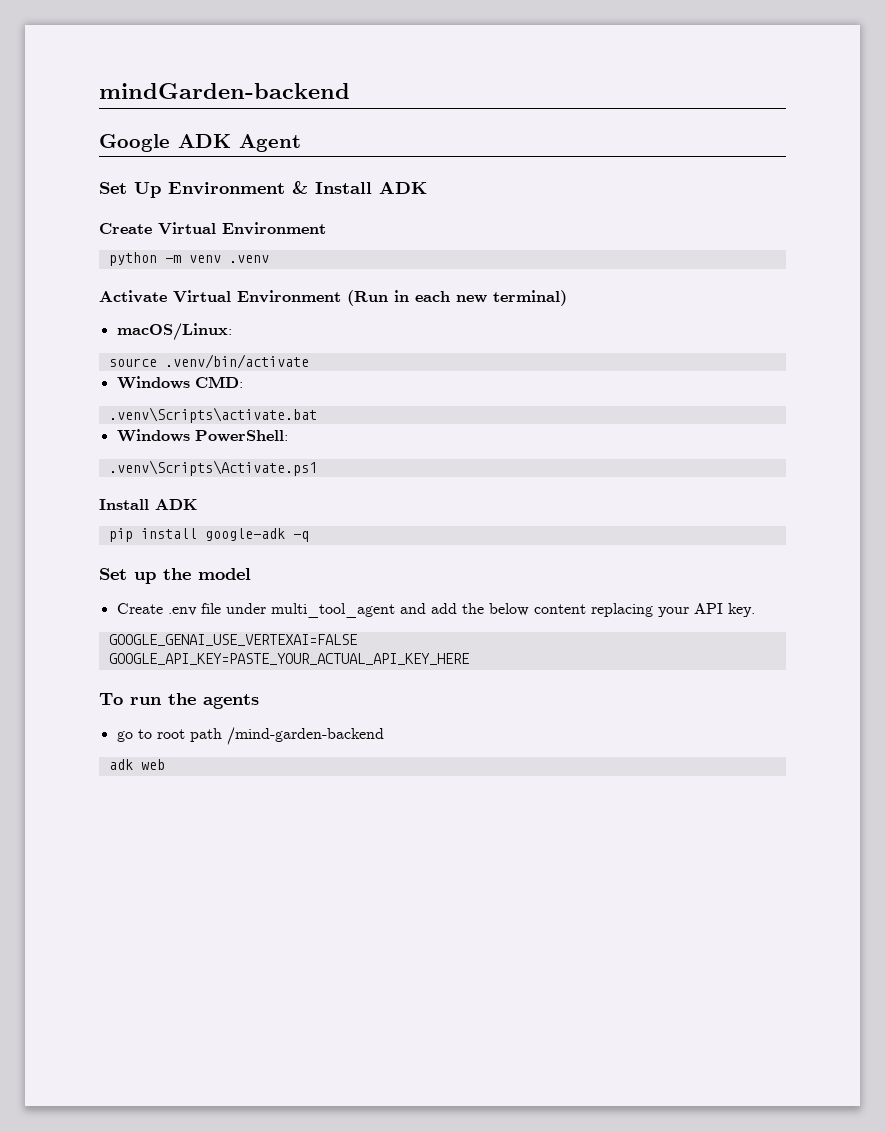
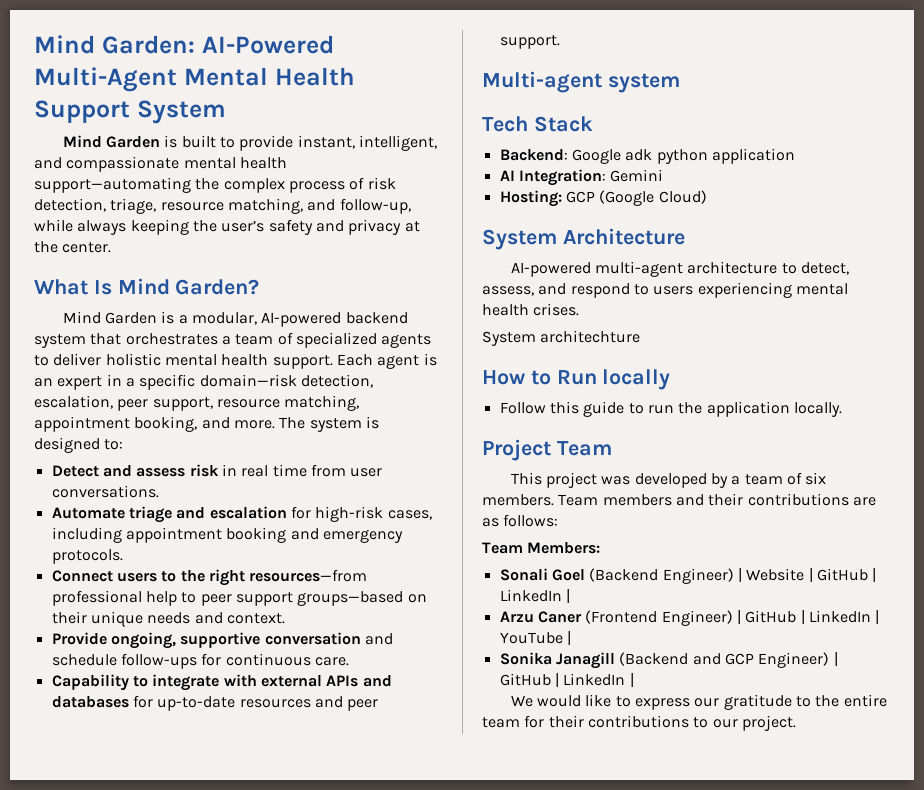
- mindGarden-backend
- Google ADK Agent
- Set Up Environment & Install ADK
- Create Virtual Environment
- python -m venv .venv
- Activate Virtual Environment (Run in each new terminal)
- macOS/Linux:
- source .venv/bin/activate
- Windows CMD:
- .venv\Scripts\activate.bat
- Windows PowerShell:
- .venv\Scripts\Activate.ps1
- Install ADK
- pip install google-adk -q
- Set up the model
- Create .env file under multi_tool_agent and add the below content replacing your API key.
- GOOGLE_GENAI_USE_VERTEXAI=FALSE
- GOOGLE_API_KEY=PASTE_YOUR_ACTUAL_API_KEY_HERE
- To run the agents
- go to root path /mind-garden-backend
- adk web
+ Mind Garden: AI-Powered Multi-Agent Mental Health Support System
+ Mind Garden is built to provide instant, intelligent, and compassionate mental health support—automating the complex process of risk detection, triage, resource matching, and follow-up, while always keeping the user’s safety and privacy at the center.
+ What Is Mind Garden?
+ Mind Garden is a modular, AI-powered backend system that orchestrates a team of specialized agents to deliver holistic mental health support. Each agent is an expert in a specific domain—risk detection, escalation, peer support, resource matching, appointment booking, and more. The system is designed to:
+ Detect and assess risk in real time from user conversations.
+ Automate triage and escalation for high-risk cases, including appointment booking and emergency protocols.
+ Connect users to the right resources—from professional help to peer support groups—based on their unique needs and context.
+ Provide ongoing, supportive conversation and schedule follow-ups for continuous care.
+ Capability to integrate with external APIs and databases for up-to-date resources and peer support.
+ Multi-agent system
+ Tech Stack
+ Backend: Google adk python application
+ AI Integration: Gemini
+ Hosting: GCP (Google Cloud)
+ System Architecture
+ AI-powered multi-agent architecture to detect, assess, and respond to users experiencing mental health crises.
+ System architechture
+ How to Run locally
+ Follow this guide to run the application locally.
+ Project Team
+ This project was developed by a team of six members. Team members and their contributions are as follows:
+ Team Members:
+ Sonali Goel (Backend Engineer) | Website | GitHub | LinkedIn |
+ Arzu Caner (Frontend Engineer) | GitHub | LinkedIn | YouTube |
+ Sonika Janagill (Backend and GCP Engineer) | GitHub | LinkedIn |
+ We would like to express our gratitude to the entire team for their contributions to our project.

